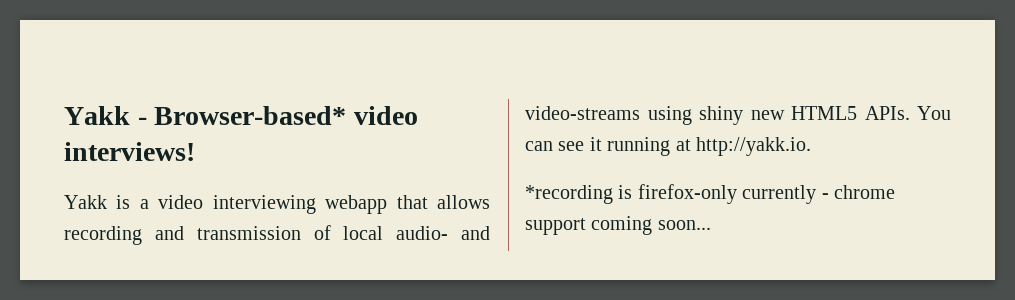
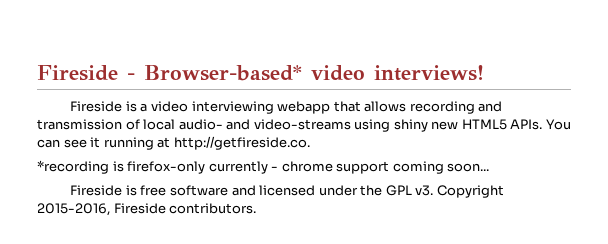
- Yakk - Browser-based* video interviews!
+ Fireside - Browser-based* video interviews!
- Yakk is a video interviewing webapp that allows recording and transmission of local audio- and video-streams using shiny new HTML5 APIs.
+ Fireside is a video interviewing webapp that allows recording and transmission of local audio- and video-streams using shiny new HTML5 APIs.
- You can see it running at http://yakk.io.
+ You can see it running at http://getfireside.co.
+ Fireside is free software and licensed under the GPL v3. Copyright 2015-2016, Fireside contributors.

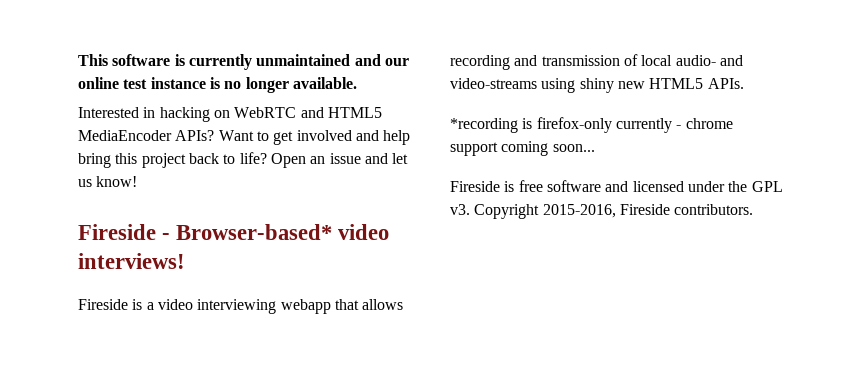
+ This software is currently unmaintained and our online test instance is no longer available.
+ Interested in hacking on WebRTC and HTML5 MediaEncoder APIs? Want to get involved and help bring this project back to life? Open an issue and let us know!
- You can see it running at http://getfireside.co.

